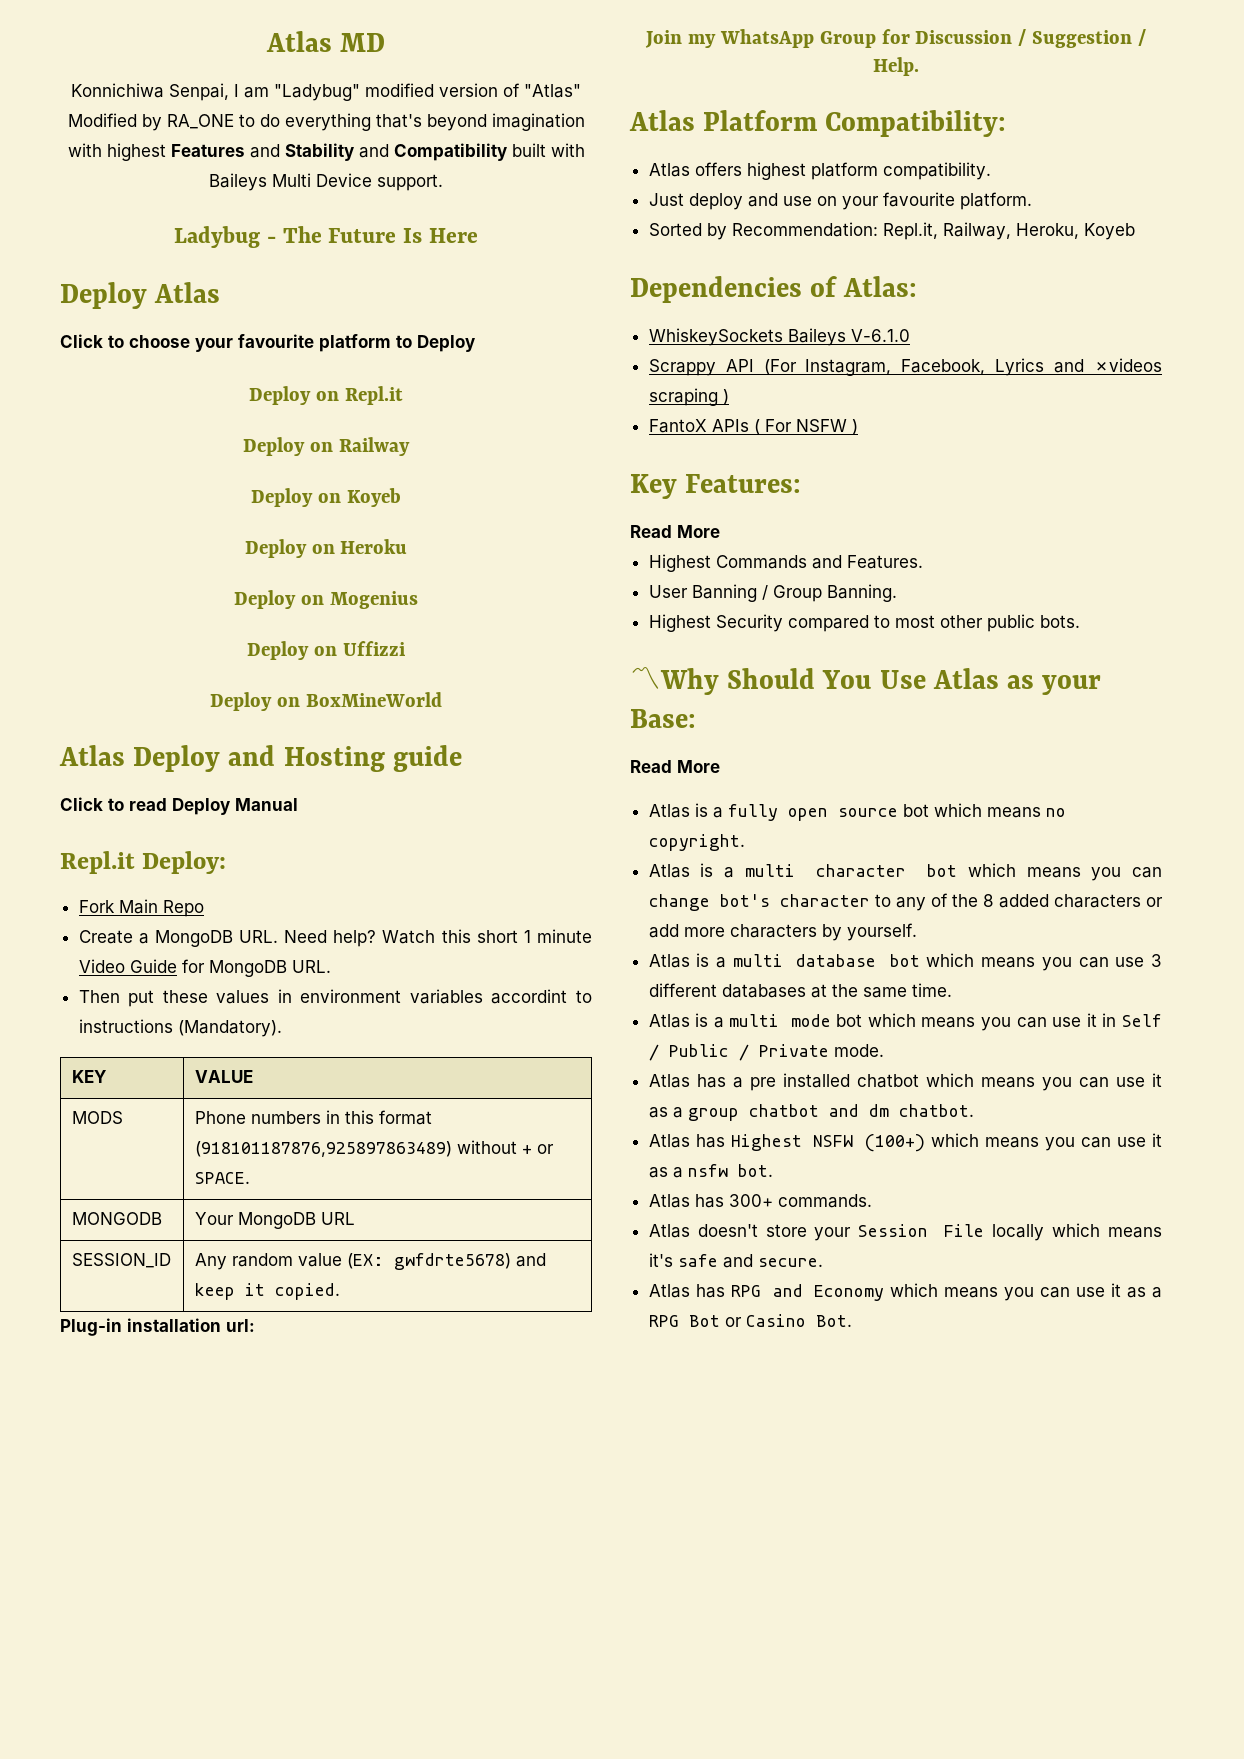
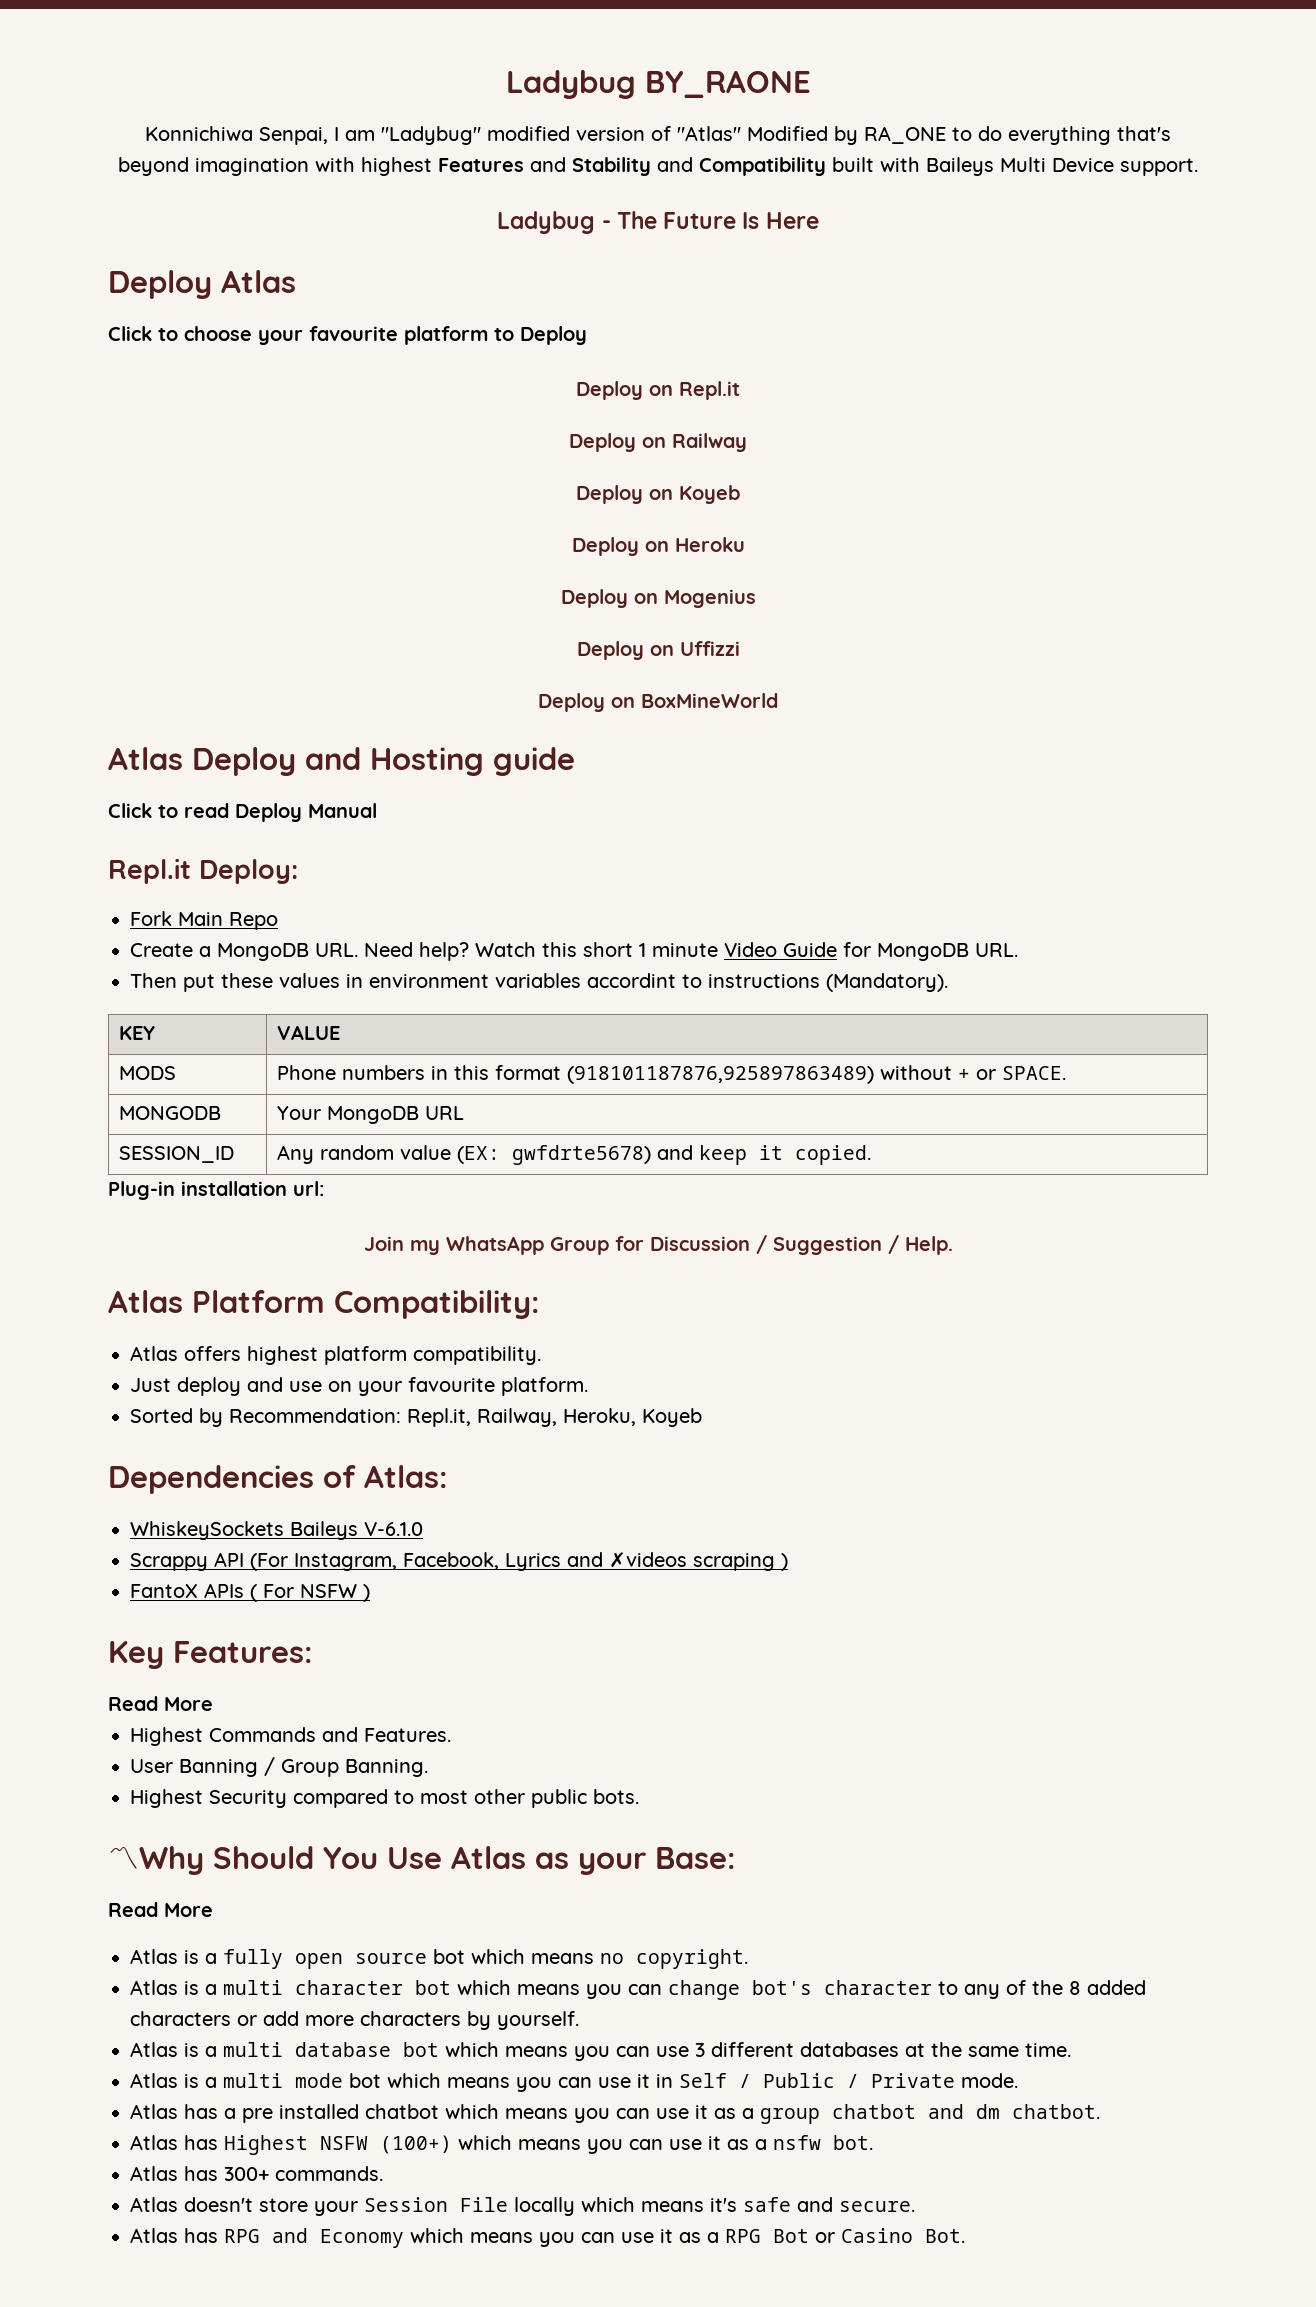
- Atlas MD
+ Ladybug BY_RAONE

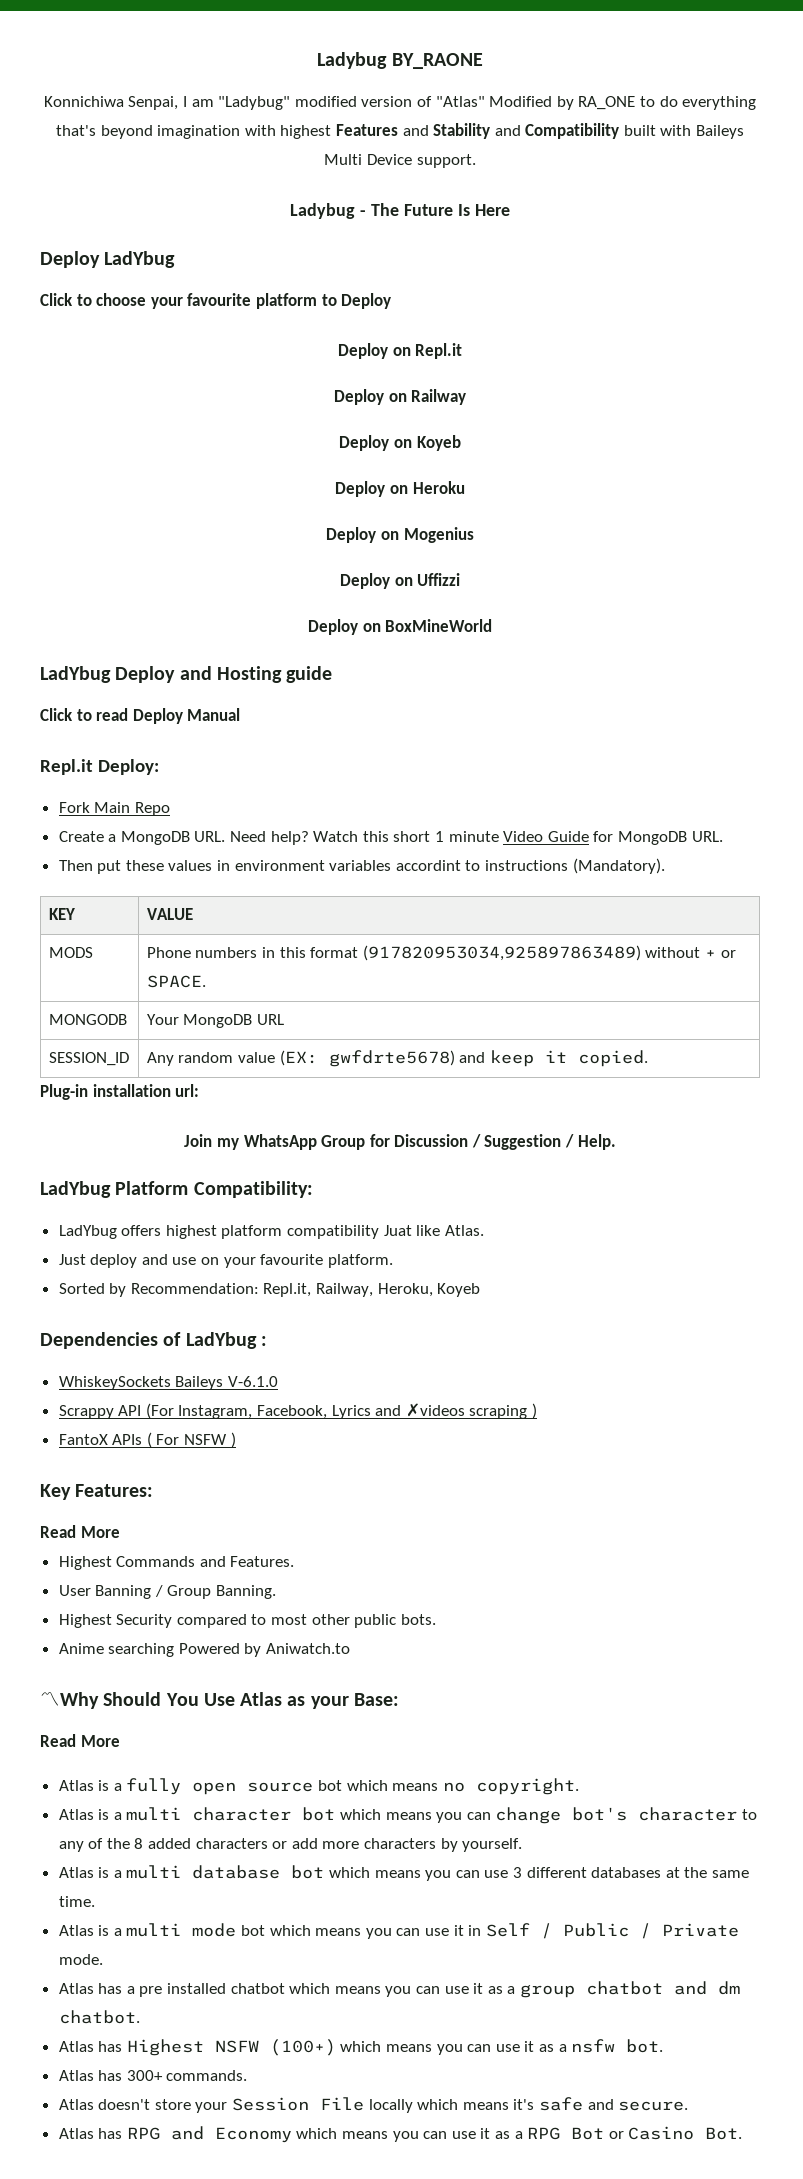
- Deploy Atlas
+ Deploy LadYbug
- Atlas Deploy and Hosting guide
+ LadYbug Deploy and Hosting guide
- MODS | Phone numbers in this format (918101187876,925897863489) without + or SPACE.
+ MODS | Phone numbers in this format (917820953034,925897863489) without + or SPACE.
- Atlas Platform Compatibility:
+ LadYbug Platform Compatibility:
- Atlas offers highest platform compatibility.
+ LadYbug offers highest platform compatibility Juat like Atlas.
- Dependencies of Atlas:
+ Dependencies of LadYbug :
+ Anime searching Powered by Aniwatch.to

